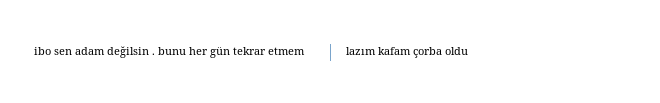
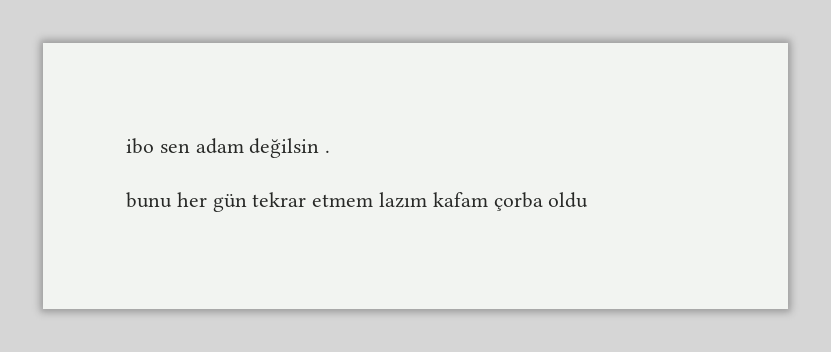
- ibo sen adam değilsin . bunu her gün tekrar etmem lazım kafam çorba oldu
+ ibo sen adam değilsin .
+ bunu her gün tekrar etmem lazım kafam çorba oldu

